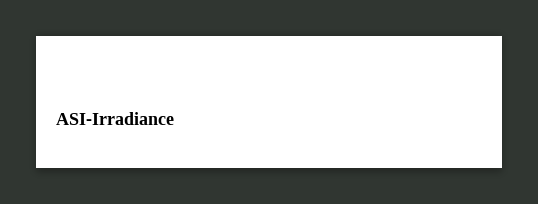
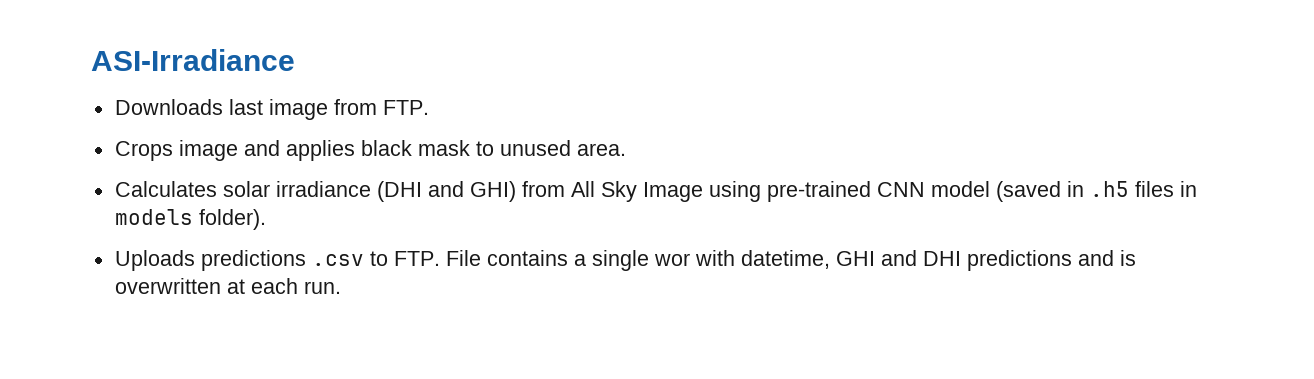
+ Downloads last image from FTP.
+ Crops image and applies black mask to unused area.
+ Calculates solar irradiance (DHI and GHI) from All Sky Image using pre-trained CNN model (saved in .h5 files in models folder).
+ Uploads predictions .csv to FTP. File contains a single wor with datetime, GHI and DHI predictions and is overwritten at each run.

